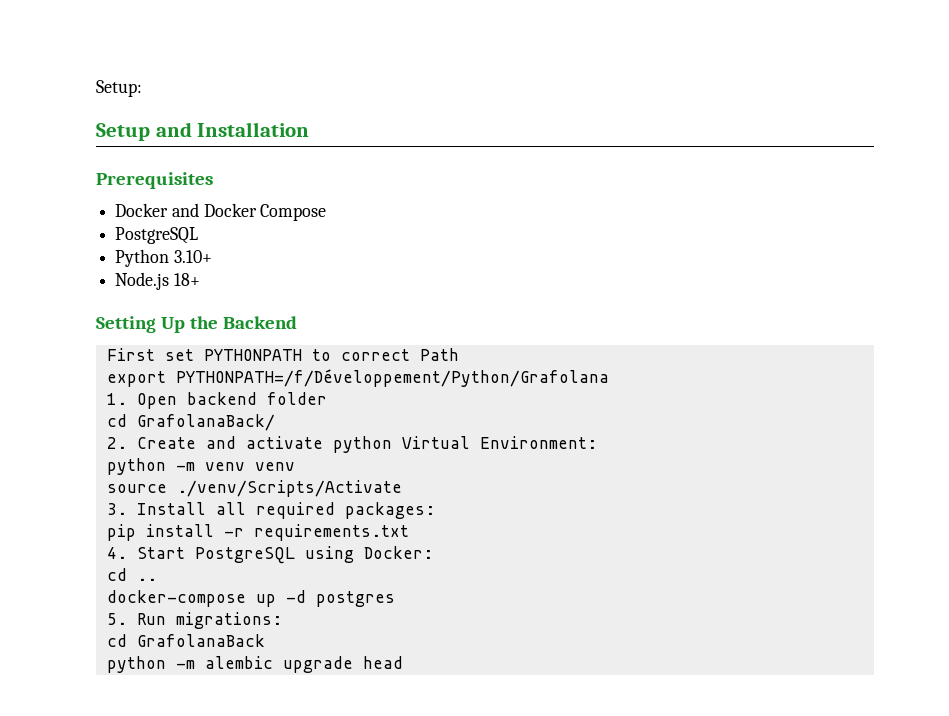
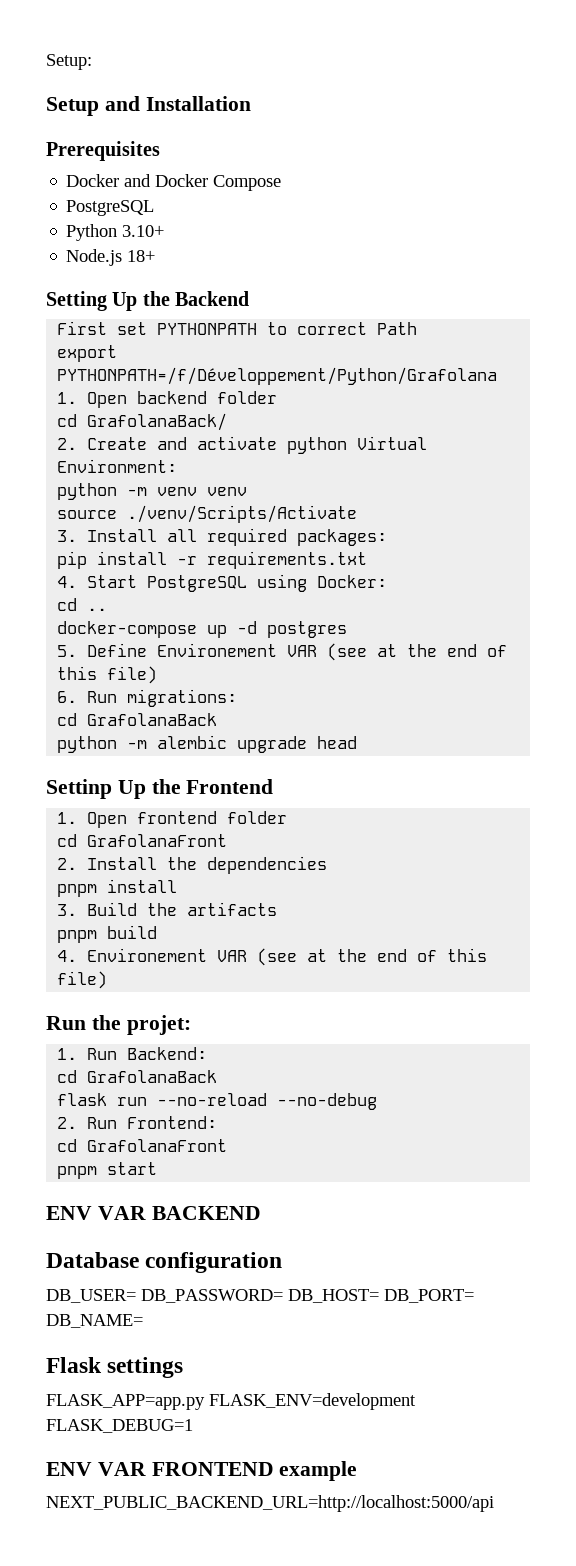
- 5. Run migrations:
+ 5. Define Environement VAR (see at the end of this file)
+ 6. Run migrations:
+ Settinp Up the Frontend
+ 1. Open frontend folder
+ cd GrafolanaFront
+ 2. Install the dependencies
+ pnpm install
+ 3. Build the artifacts
+ pnpm build
+ 4. Environement VAR (see at the end of this file)
+ Run the projet:
+ 1. Run Backend:
+ cd GrafolanaBack
+ flask run --no-reload --no-debug
+ 2. Run Frontend:
+ cd GrafolanaFront
+ pnpm start
+ ENV VAR BACKEND
+ Database configuration
+ DB_USER= DB_PASSWORD= DB_HOST= DB_PORT= DB_NAME=
+ Flask settings
+ FLASK_APP=app.py FLASK_ENV=development FLASK_DEBUG=1
+ ENV VAR FRONTEND example
+ NEXT_PUBLIC_BACKEND_URL=http://localhost:5000/api

